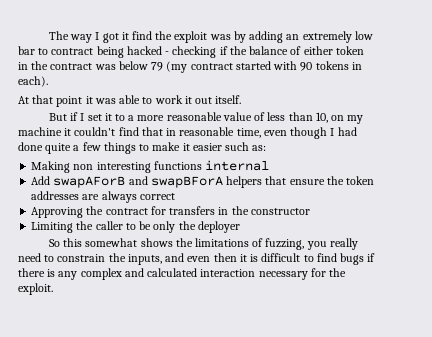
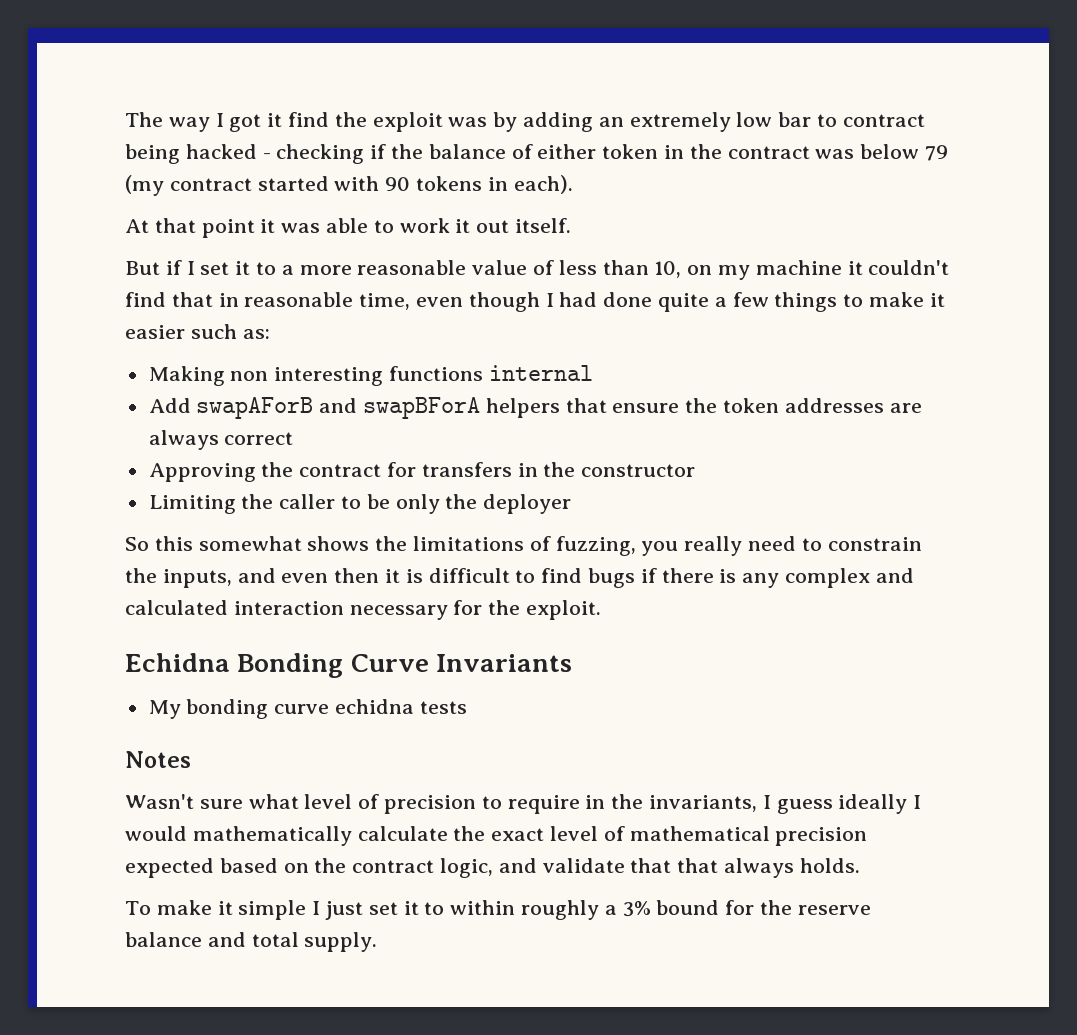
+ Echidna Bonding Curve Invariants
+ My bonding curve echidna tests
+ Notes
+ Wasn't sure what level of precision to require in the invariants, I guess ideally I would mathematically calculate the exact level of mathematical precision expected based on the contract logic, and validate that that always holds.
+ To make it simple I just set it to within roughly a 3% bound for the reserve balance and total supply.

